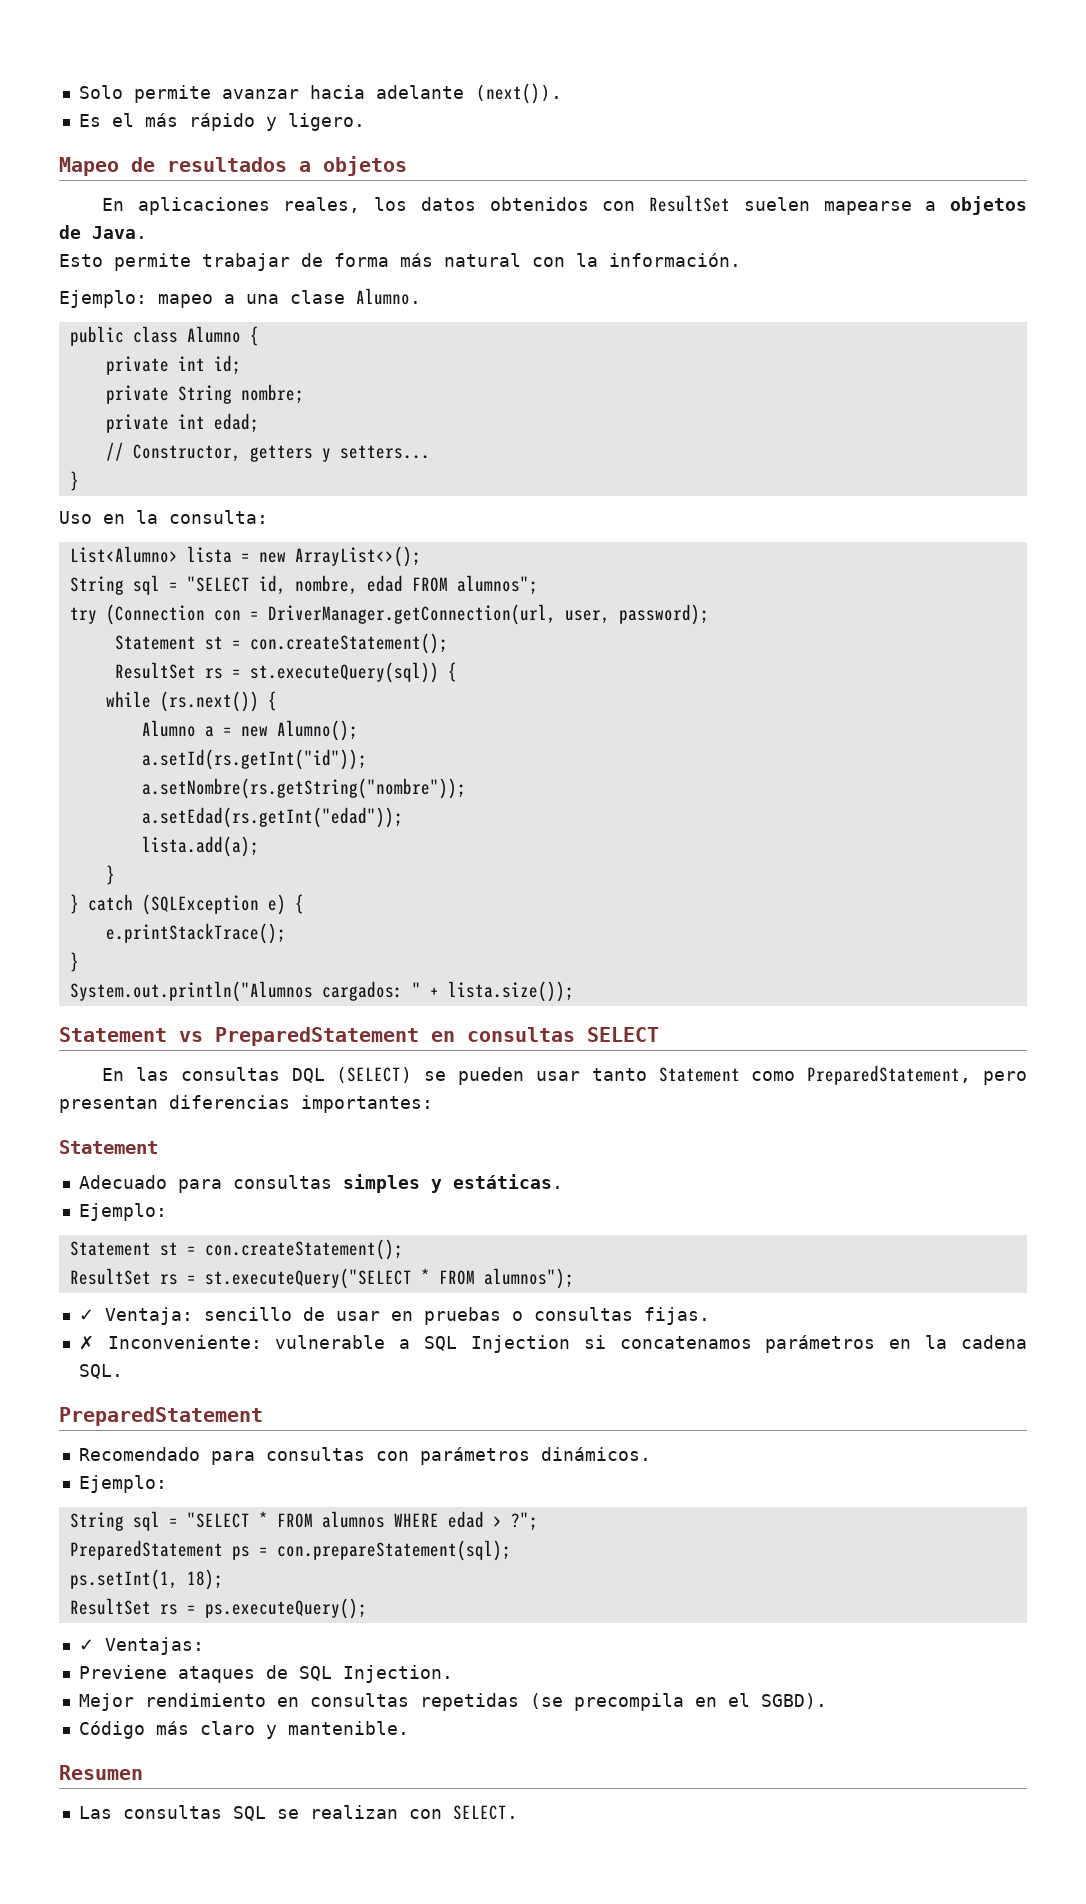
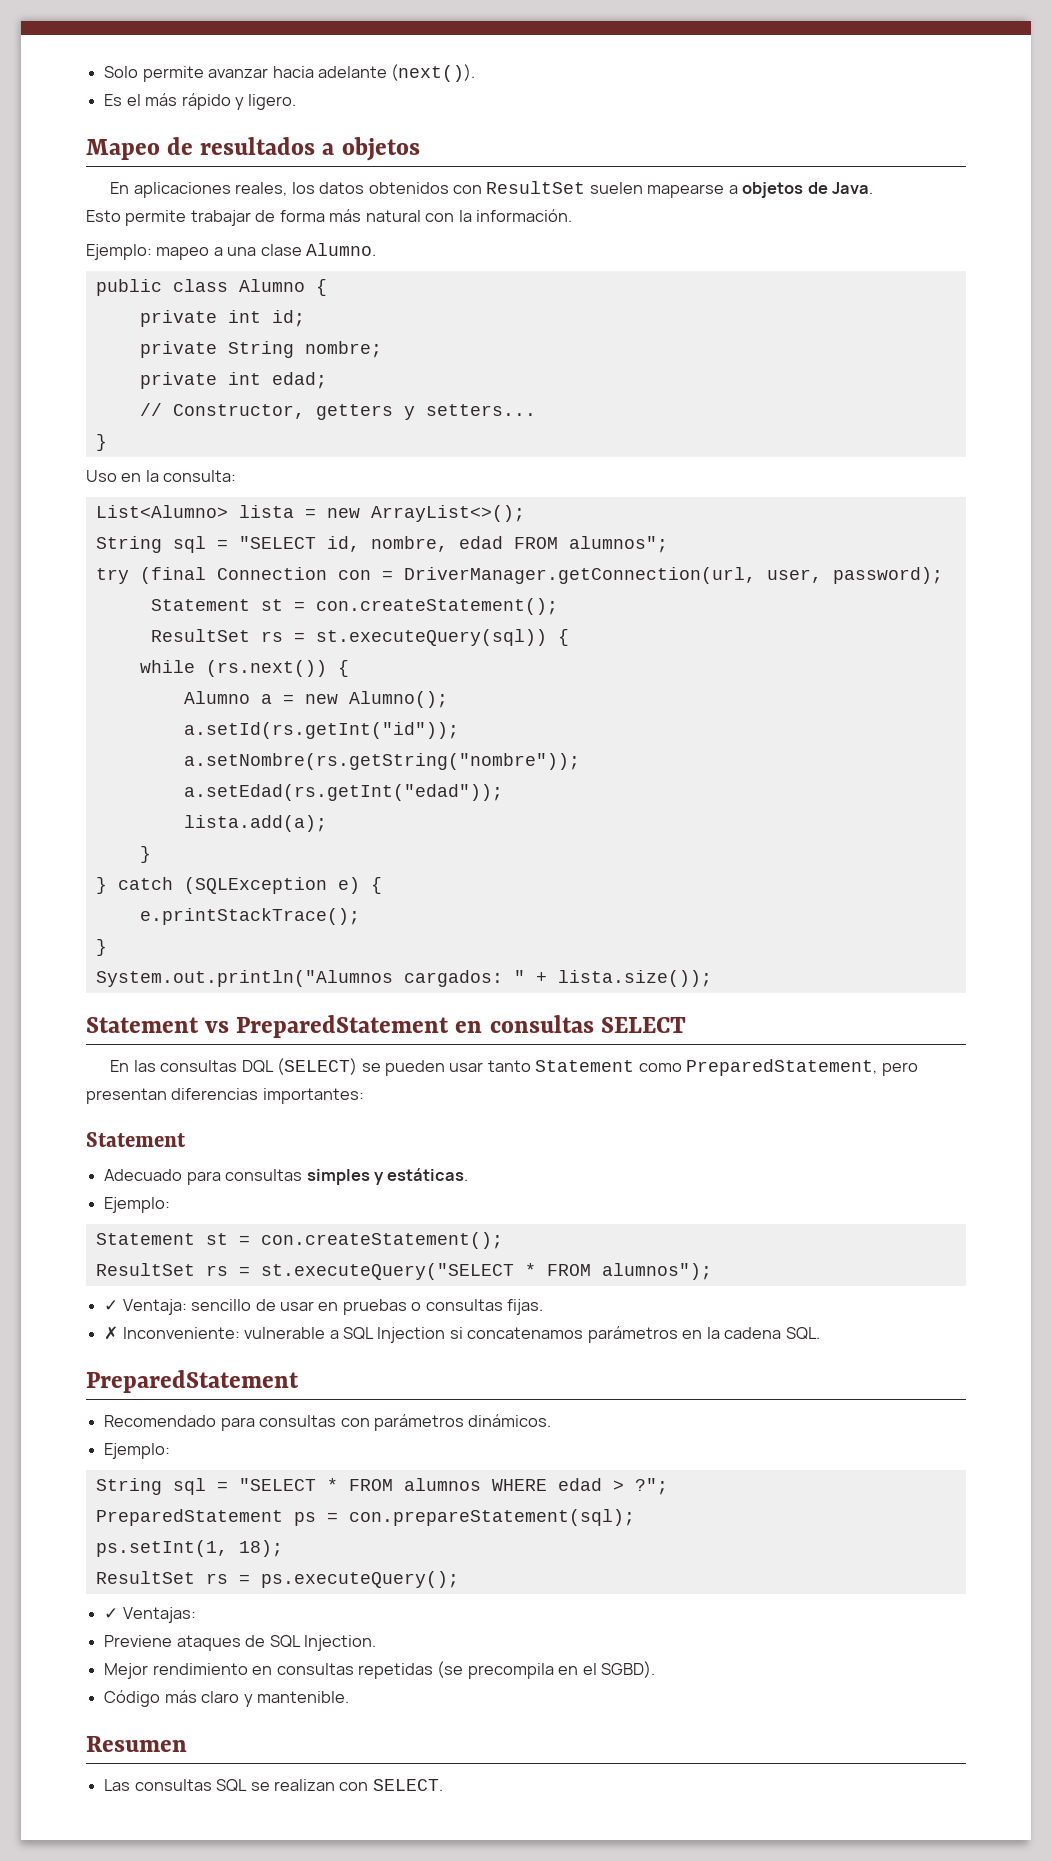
- try (Connection con = DriverManager.getConnection(url, user, password);
+ try (final Connection con = DriverManager.getConnection(url, user, password);

